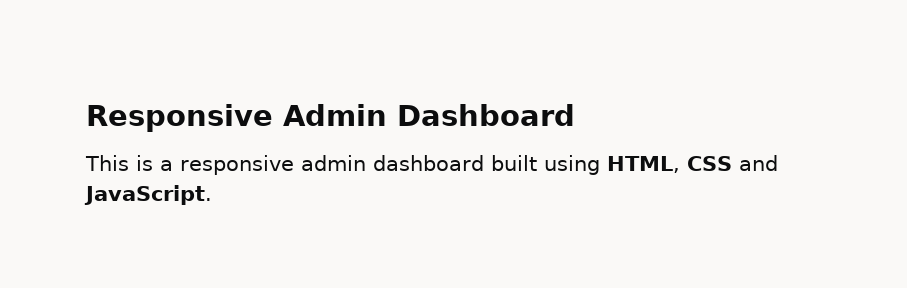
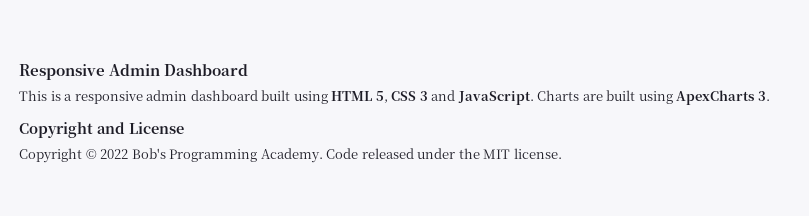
- This is a responsive admin dashboard built using HTML, CSS and JavaScript.
+ This is a responsive admin dashboard built using HTML 5, CSS 3 and JavaScript. Charts are built using ApexCharts 3.
+ Copyright and License
+ Copyright © 2022 Bob's Programming Academy. Code released under the MIT license.

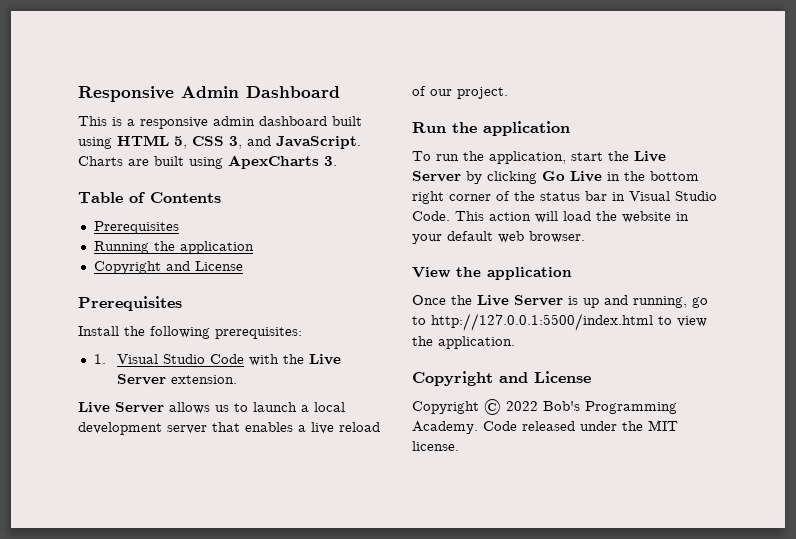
- This is a responsive admin dashboard built using HTML 5, CSS 3 and JavaScript.
+ This is a responsive admin dashboard built using HTML 5, CSS 3, and JavaScript.
+ Table of Contents
+ Prerequisites
+ Running the application
+ Copyright and License
+ Prerequisites
+ Install the following prerequisites:
+ 1. Visual Studio Code with the Live Server extension.
+ Live Server allows us to launch a local development server that enables a live reload of our project.
+ Run the application
+ To run the application, start the Live Server by clicking Go Live in the bottom right corner of the status bar in Visual Studio Code. This action will load the website in your default web browser.
+ View the application
+ Once the Live Server is up and running, go to http://127.0.0.1:5500/index.html to view the application.

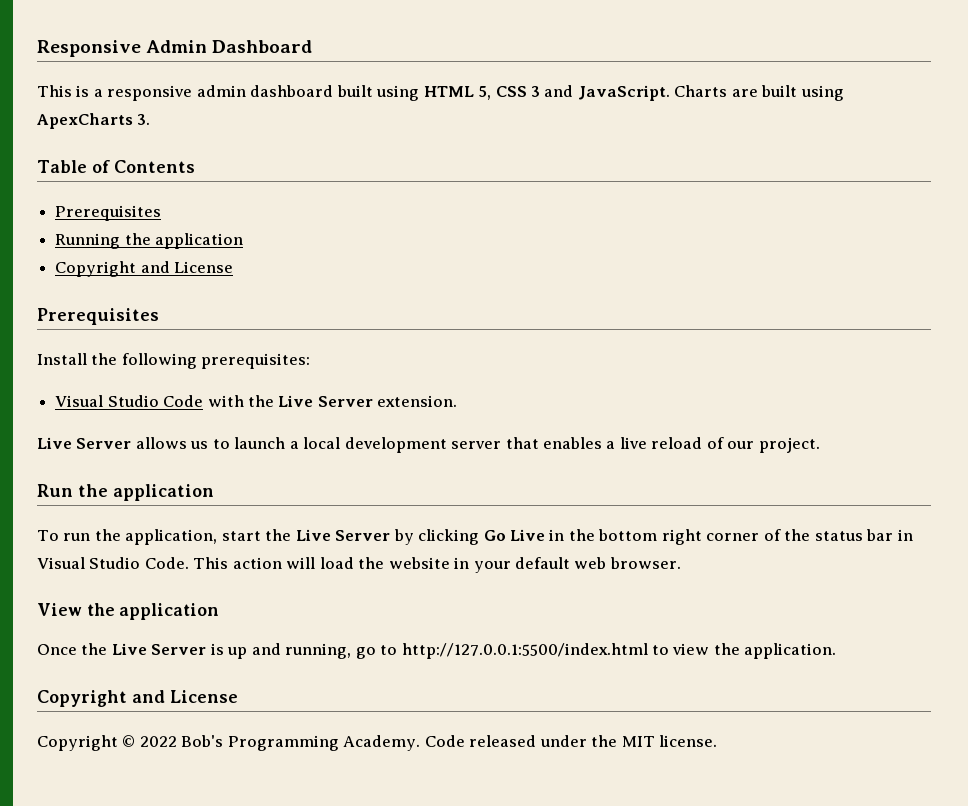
- This is a responsive admin dashboard built using HTML 5, CSS 3, and JavaScript.
+ This is a responsive admin dashboard built using HTML 5, CSS 3 and JavaScript.
- 1. Visual Studio Code with the Live Server extension.
+ Visual Studio Code with the Live Server extension.

